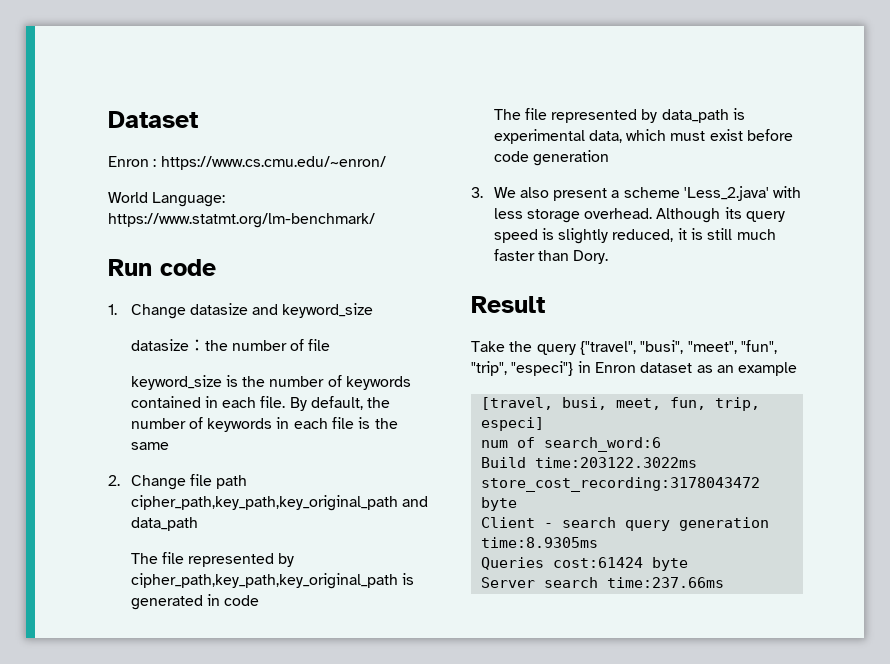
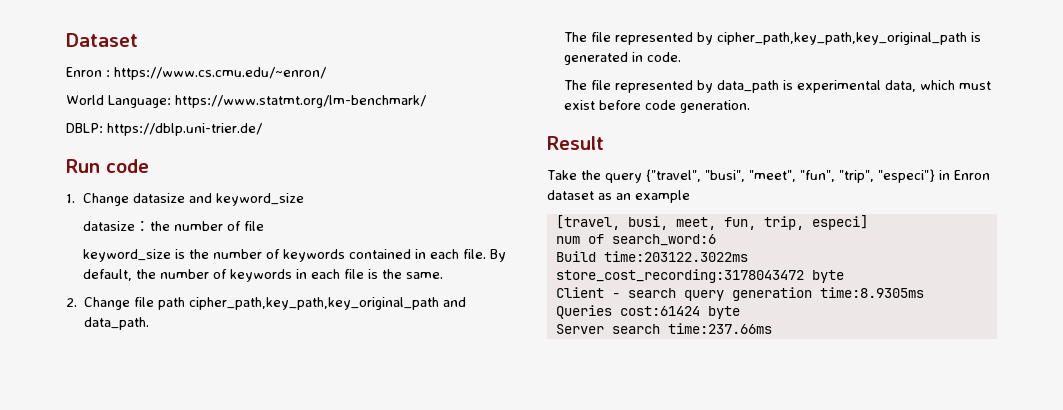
+ DBLP: https://dblp.uni-trier.de/
- By default, the number of keywords in each file is the same
+ By default, the number of keywords in each file is the same.
- 2. Change file path cipher_path,key_path,key_original_path and data_path
+ 2. Change file path cipher_path,key_path,key_original_path and data_path.
- The file represented by cipher_path,key_path,key_original_path is generated in code
+ The file represented by cipher_path,key_path,key_original_path is generated in code.
- The file represented by data_path is experimental data, which must exist before code generation
- 3. We also present a scheme 'Less_2.java' with less storage overhead. Although its query speed is slightly reduced, it is still much faster than Dory.
+ The file represented by data_path is experimental data, which must exist before code generation.

